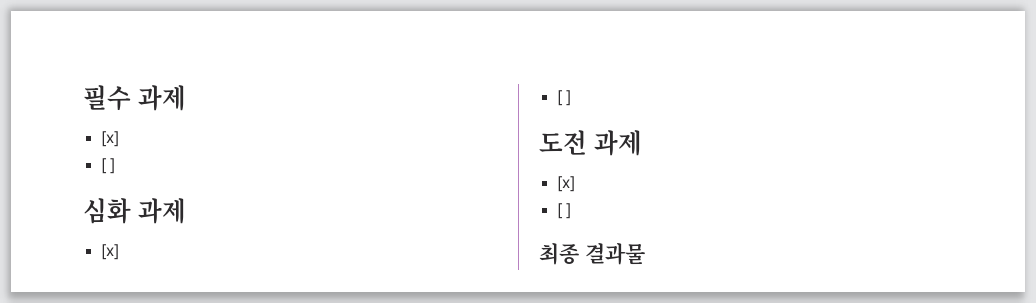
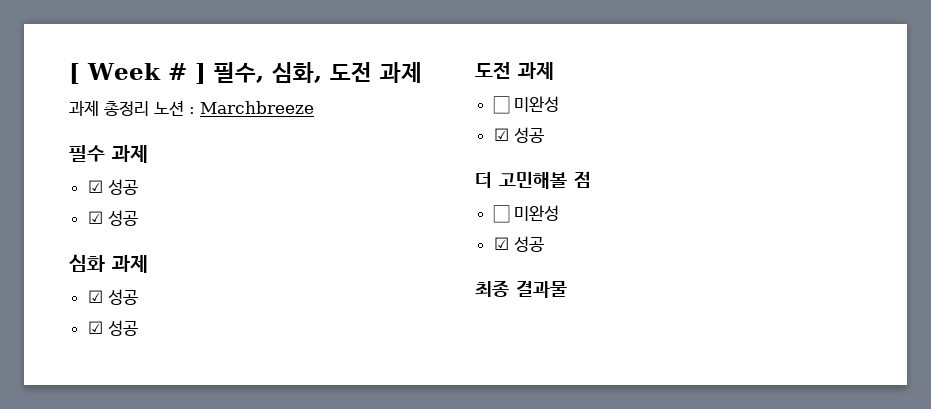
+ [ Week # ] 필수, 심화, 도전 과제
+ 과제 총정리 노션 : Marchbreeze
  필수 과제
- [x]
- [ ]
+ ☑ 성공
+ ☑ 성공
  심화 과제
- [x]
- [ ]
+ ☑ 성공
+ ☑ 성공
  도전 과제
- [x]
- [ ]
+ ☐ 미완성
+ ☑ 성공
+ 더 고민해볼 점
+ ☐ 미완성
+ ☑ 성공

